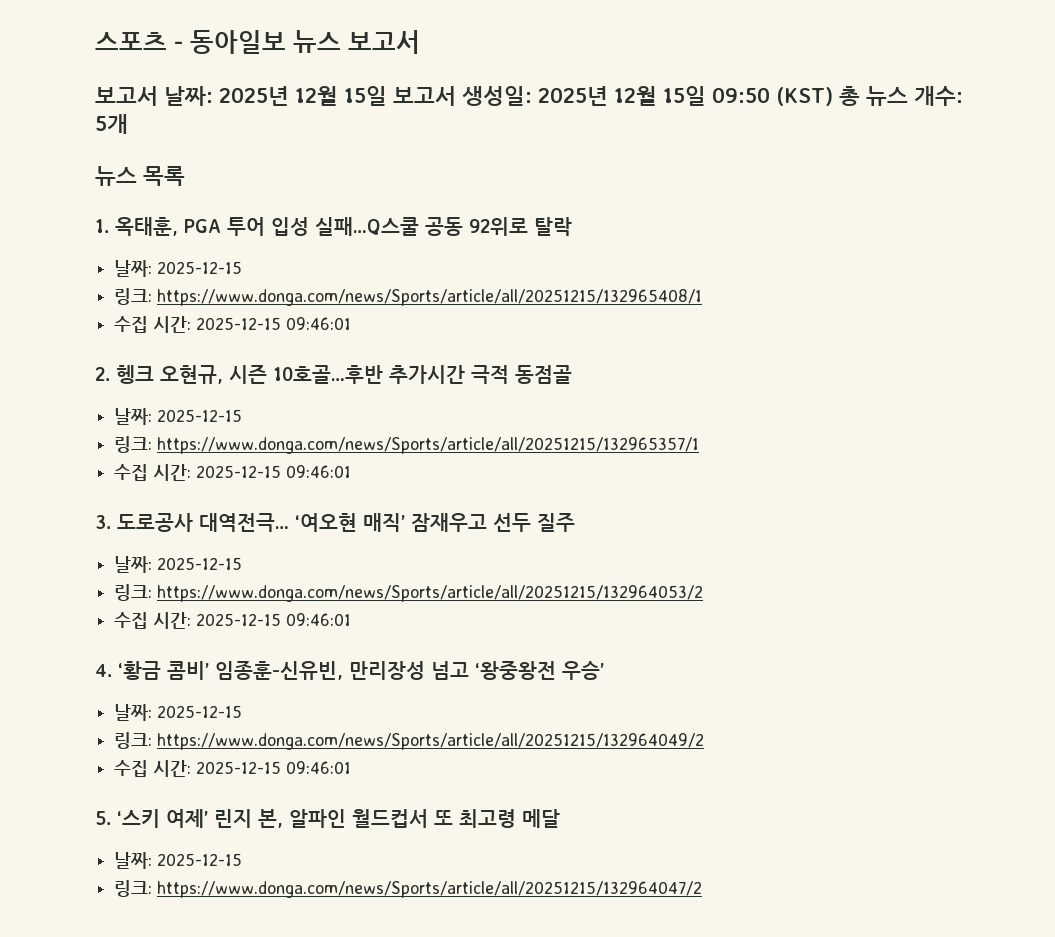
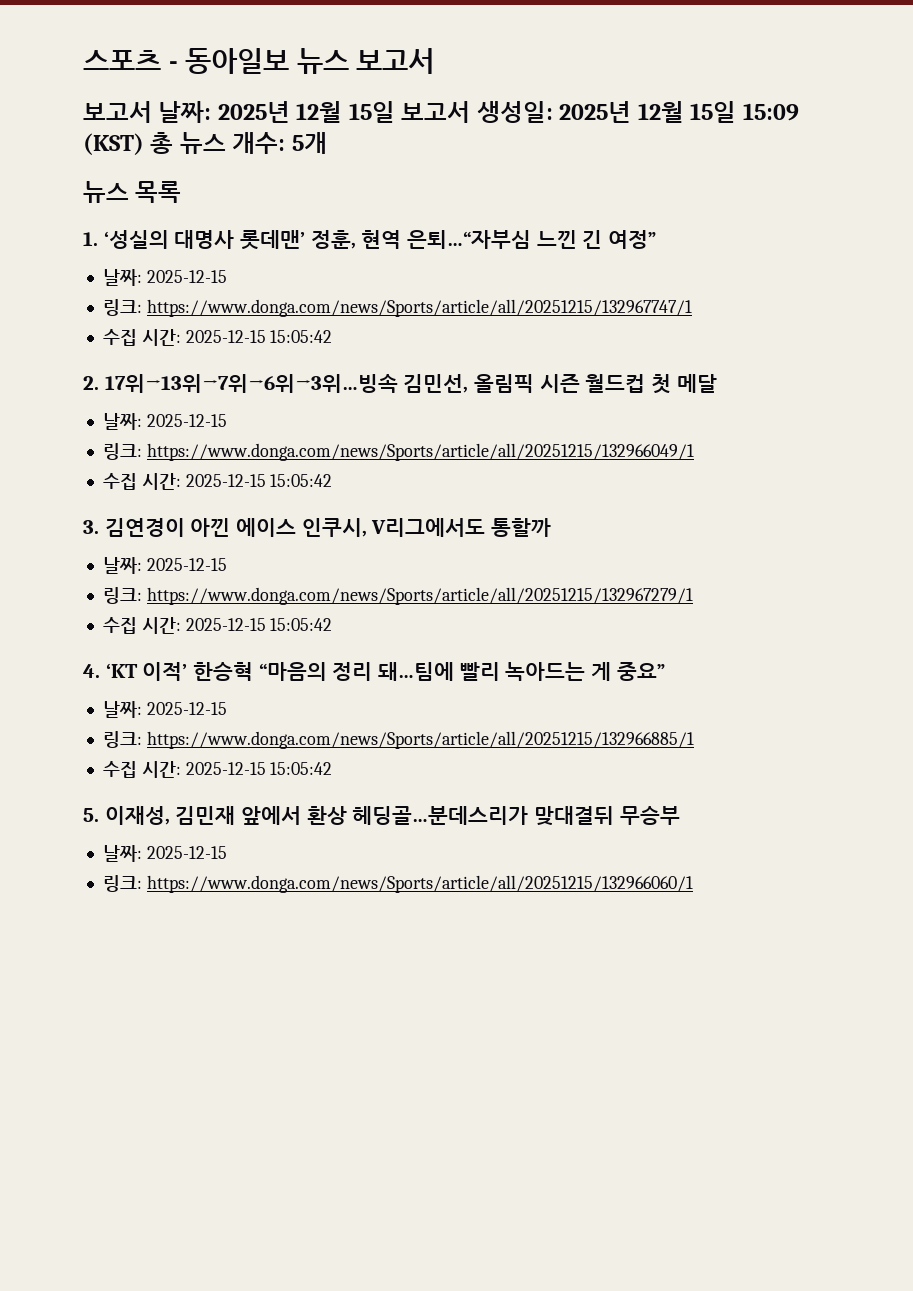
- 보고서 날짜: 2025년 12월 15일 보고서 생성일: 2025년 12월 15일 09:50 (KST) 총 뉴스 개수: 5개
+ 보고서 날짜: 2025년 12월 15일 보고서 생성일: 2025년 12월 15일 15:09 (KST) 총 뉴스 개수: 5개
- 1. 옥태훈, PGA 투어 입성 실패…Q스쿨 공동 92위로 탈락
+ 1. ‘성실의 대명사 롯데맨’ 정훈, 현역 은퇴…“자부심 느낀 긴 여정”
  날짜: 2025-12-15
- 링크: https://www.donga.com/news/Sports/article/all/20251215/132965408/1
- 수집 시간: 2025-12-15 09:46:01
+ 링크: https://www.donga.com/news/Sports/article/all/20251215/132967747/1
+ 수집 시간: 2025-12-15 15:05:42
- 2. 헹크 오현규, 시즌 10호골…후반 추가시간 극적 동점골
+ 2. 17위→13위→7위→6위→3위…빙속 김민선, 올림픽 시즌 월드컵 첫 메달
  날짜: 2025-12-15
- 링크: https://www.donga.com/news/Sports/article/all/20251215/132965357/1
- 수집 시간: 2025-12-15 09:46:01
- 3. 도로공사 대역전극… ‘여오현 매직’ 잠재우고 선두 질주
+ 링크: https://www.donga.com/news/Sports/article/all/20251215/132966049/1
+ 수집 시간: 2025-12-15 15:05:42
+ 3. 김연경이 아낀 에이스 인쿠시, V리그에서도 통할까
  날짜: 2025-12-15
- 링크: https://www.donga.com/news/Sports/article/all/20251215/132964053/2
- 수집 시간: 2025-12-15 09:46:01
- 4. ‘황금 콤비’ 임종훈-신유빈, 만리장성 넘고 ‘왕중왕전 우승’
+ 링크: https://www.donga.com/news/Sports/article/all/20251215/132967279/1
+ 수집 시간: 2025-12-15 15:05:42
+ 4. ‘KT 이적’ 한승혁 “마음의 정리 돼…팀에 빨리 녹아드는 게 중요”
  날짜: 2025-12-15
- 링크: https://www.donga.com/news/Sports/article/all/20251215/132964049/2
- 수집 시간: 2025-12-15 09:46:01
- 5. ‘스키 여제’ 린지 본, 알파인 월드컵서 또 최고령 메달
+ 링크: https://www.donga.com/news/Sports/article/all/20251215/132966885/1
+ 수집 시간: 2025-12-15 15:05:42
+ 5. 이재성, 김민재 앞에서 환상 헤딩골…분데스리가 맞대결뒤 무승부
  날짜: 2025-12-15
- 링크: https://www.donga.com/news/Sports/article/all/20251215/132964047/2
+ 링크: https://www.donga.com/news/Sports/article/all/20251215/132966060/1

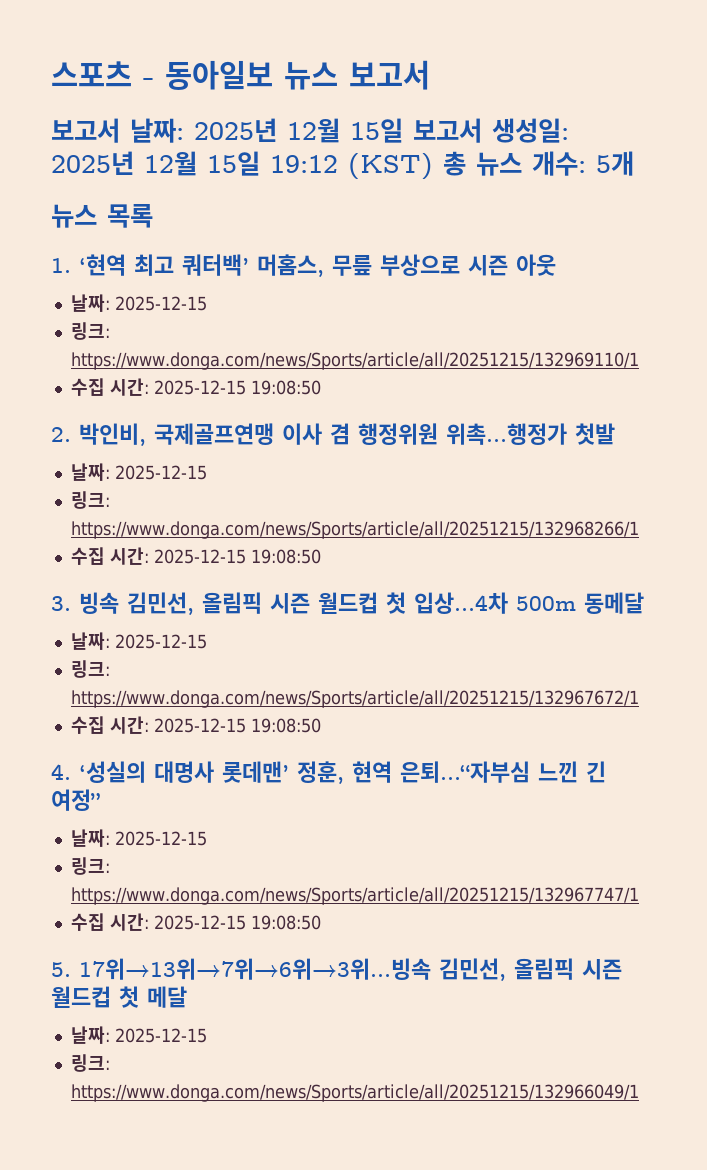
- 보고서 날짜: 2025년 12월 15일 보고서 생성일: 2025년 12월 15일 15:09 (KST) 총 뉴스 개수: 5개
+ 보고서 날짜: 2025년 12월 15일 보고서 생성일: 2025년 12월 15일 19:12 (KST) 총 뉴스 개수: 5개
- 1. ‘성실의 대명사 롯데맨’ 정훈, 현역 은퇴…“자부심 느낀 긴 여정”
+ 1. ‘현역 최고 쿼터백’ 머홈스, 무릎 부상으로 시즌 아웃
+ 날짜: 2025-12-15
+ 링크: https://www.donga.com/news/Sports/article/all/20251215/132969110/1
+ 수집 시간: 2025-12-15 19:08:50
+ 2. 박인비, 국제골프연맹 이사 겸 행정위원 위촉…행정가 첫발
+ 날짜: 2025-12-15
+ 링크: https://www.donga.com/news/Sports/article/all/20251215/132968266/1
+ 수집 시간: 2025-12-15 19:08:50
+ 3. 빙속 김민선, 올림픽 시즌 월드컵 첫 입상…4차 500m 동메달
+ 날짜: 2025-12-15
+ 링크: https://www.donga.com/news/Sports/article/all/20251215/132967672/1
+ 수집 시간: 2025-12-15 19:08:50
+ 4. ‘성실의 대명사 롯데맨’ 정훈, 현역 은퇴…“자부심 느낀 긴 여정”
  링크: https://www.donga.com/news/Sports/article/all/20251215/132967747/1
- 수집 시간: 2025-12-15 15:05:42
- 2. 17위→13위→7위→6위→3위…빙속 김민선, 올림픽 시즌 월드컵 첫 메달
+ 수집 시간: 2025-12-15 19:08:50
+ 5. 17위→13위→7위→6위→3위…빙속 김민선, 올림픽 시즌 월드컵 첫 메달
  링크: https://www.donga.com/news/Sports/article/all/20251215/132966049/1
- 수집 시간: 2025-12-15 15:05:42
- 3. 김연경이 아낀 에이스 인쿠시, V리그에서도 통할까
- 날짜: 2025-12-15
- 링크: https://www.donga.com/news/Sports/article/all/20251215/132967279/1
- 수집 시간: 2025-12-15 15:05:42
- 4. ‘KT 이적’ 한승혁 “마음의 정리 돼…팀에 빨리 녹아드는 게 중요”
- 날짜: 2025-12-15
- 링크: https://www.donga.com/news/Sports/article/all/20251215/132966885/1
- 수집 시간: 2025-12-15 15:05:42
- 5. 이재성, 김민재 앞에서 환상 헤딩골…분데스리가 맞대결뒤 무승부
- 날짜: 2025-12-15
- 링크: https://www.donga.com/news/Sports/article/all/20251215/132966060/1

